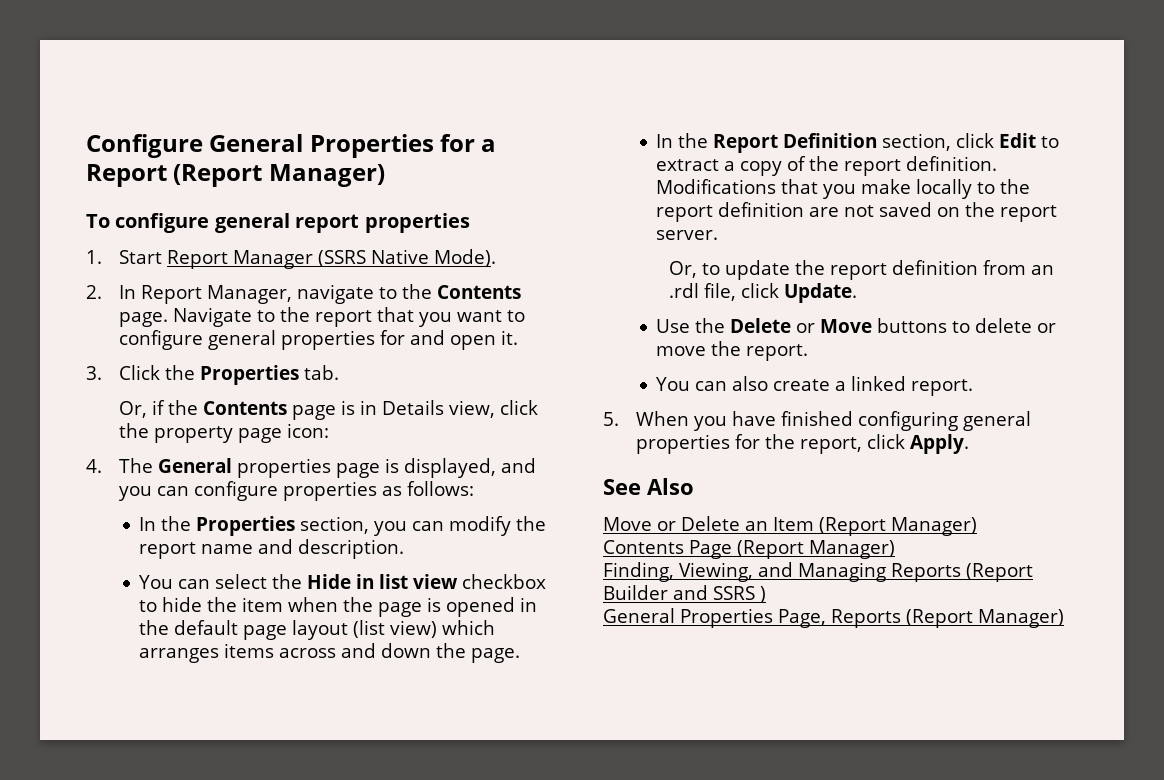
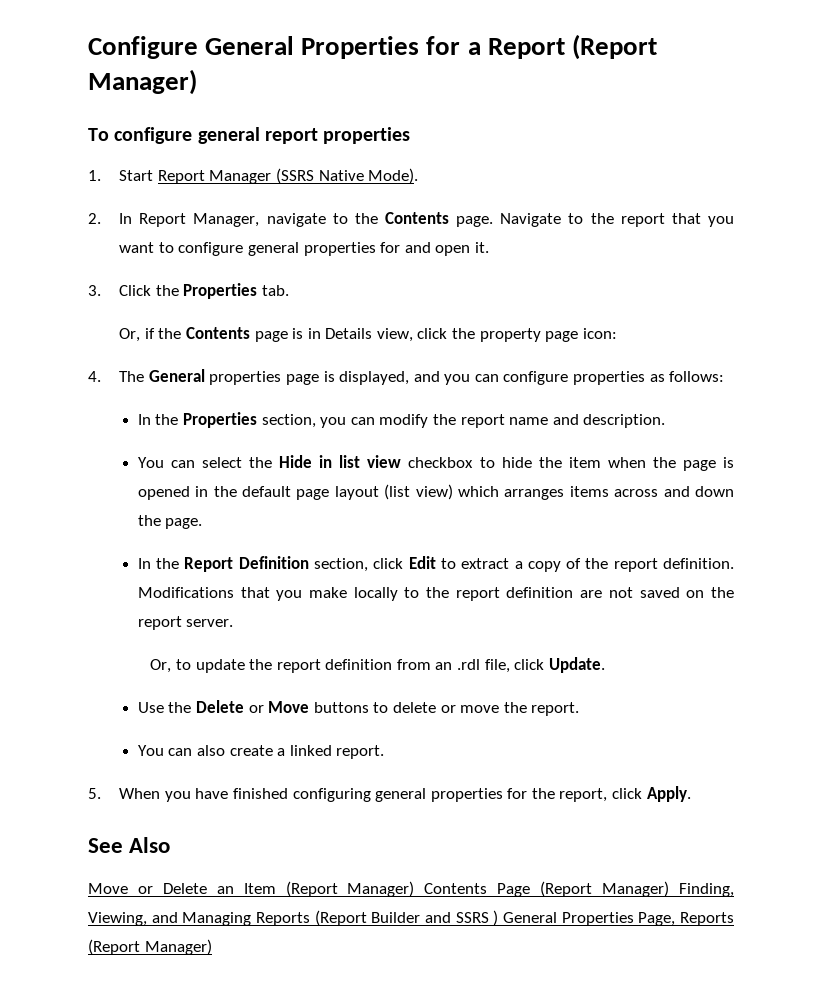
- Move or Delete an Item (Report Manager)
- Contents Page (Report Manager)
- Finding, Viewing, and Managing Reports (Report Builder and SSRS )
- General Properties Page, Reports (Report Manager)
+ Move or Delete an Item (Report Manager) Contents Page (Report Manager) Finding, Viewing, and Managing Reports (Report Builder and SSRS ) General Properties Page, Reports (Report Manager)

